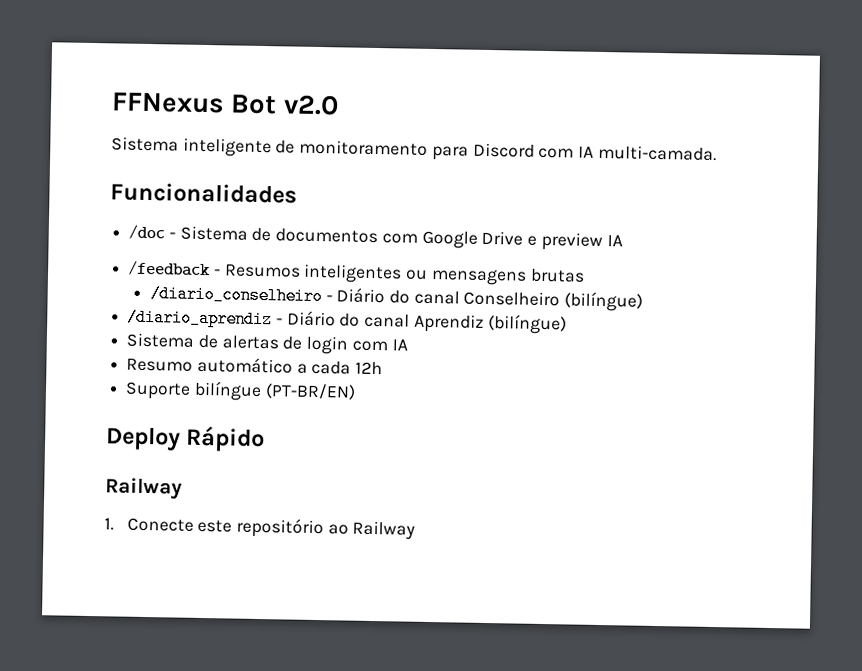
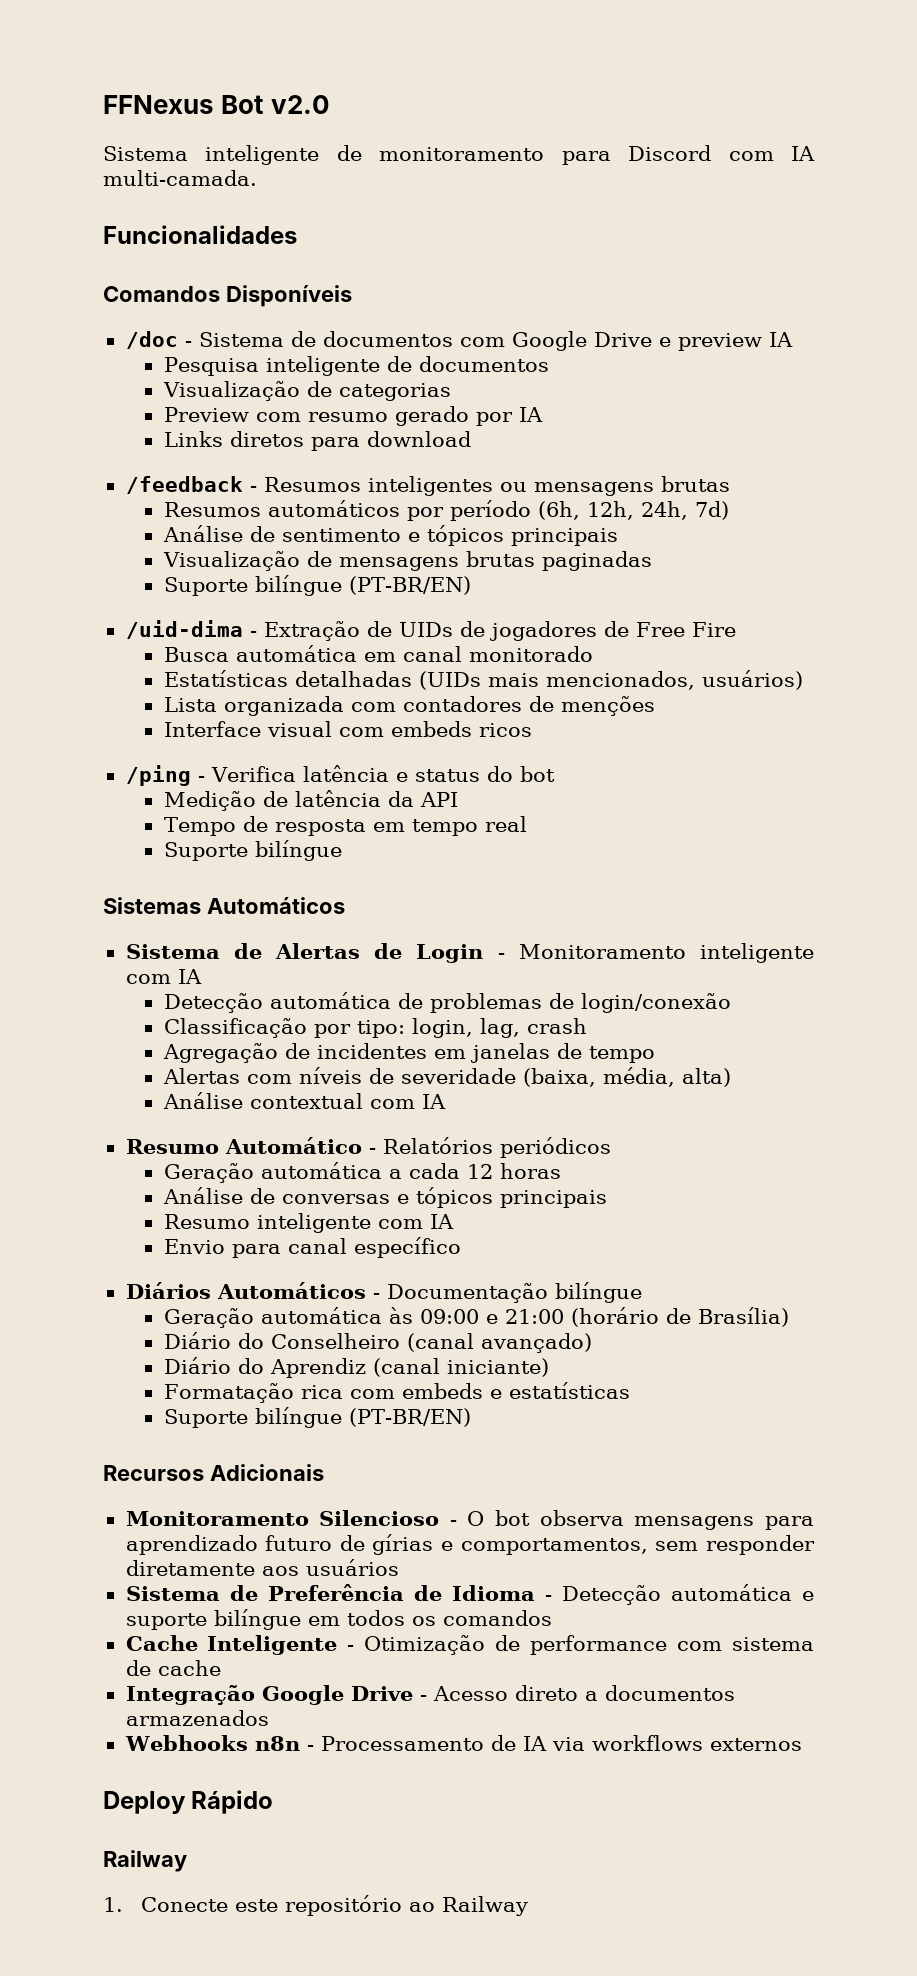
+ Comandos Disponíveis
+ Pesquisa inteligente de documentos
+ Visualização de categorias
+ Preview com resumo gerado por IA
+ Links diretos para download
- /diario_conselheiro - Diário do canal Conselheiro (bilíngue)
- /diario_aprendiz - Diário do canal Aprendiz (bilíngue)
- Sistema de alertas de login com IA
- Resumo automático a cada 12h
+ Resumos automáticos por período (6h, 12h, 24h, 7d)
+ Análise de sentimento e tópicos principais
+ Visualização de mensagens brutas paginadas
  Suporte bilíngue (PT-BR/EN)
+ /uid-dima - Extração de UIDs de jogadores de Free Fire
+ Busca automática em canal monitorado
+ Estatísticas detalhadas (UIDs mais mencionados, usuários)
+ Lista organizada com contadores de menções
+ Interface visual com embeds ricos
+ /ping - Verifica latência e status do bot
+ Medição de latência da API
+ Tempo de resposta em tempo real
+ Suporte bilíngue
+ Sistemas Automáticos
+ Sistema de Alertas de Login - Monitoramento inteligente com IA
+ Detecção automática de problemas de login/conexão
+ Classificação por tipo: login, lag, crash
+ Agregação de incidentes em janelas de tempo
+ Alertas com níveis de severidade (baixa, média, alta)
+ Análise contextual com IA
+ Resumo Automático - Relatórios periódicos
+ Geração automática a cada 12 horas
+ Análise de conversas e tópicos principais
+ Resumo inteligente com IA
+ Envio para canal específico
+ Diários Automáticos - Documentação bilíngue
+ Geração automática às 09:00 e 21:00 (horário de Brasília)
+ Diário do Conselheiro (canal avançado)
+ Diário do Aprendiz (canal iniciante)
+ Formatação rica com embeds e estatísticas
+ Suporte bilíngue (PT-BR/EN)
+ Recursos Adicionais
+ Monitoramento Silencioso - O bot observa mensagens para aprendizado futuro de gírias e comportamentos, sem responder diretamente aos usuários
+ Sistema de Preferência de Idioma - Detecção automática e suporte bilíngue em todos os comandos
+ Cache Inteligente - Otimização de performance com sistema de cache
+ Integração Google Drive - Acesso direto a documentos armazenados
+ Webhooks n8n - Processamento de IA via workflows externos

